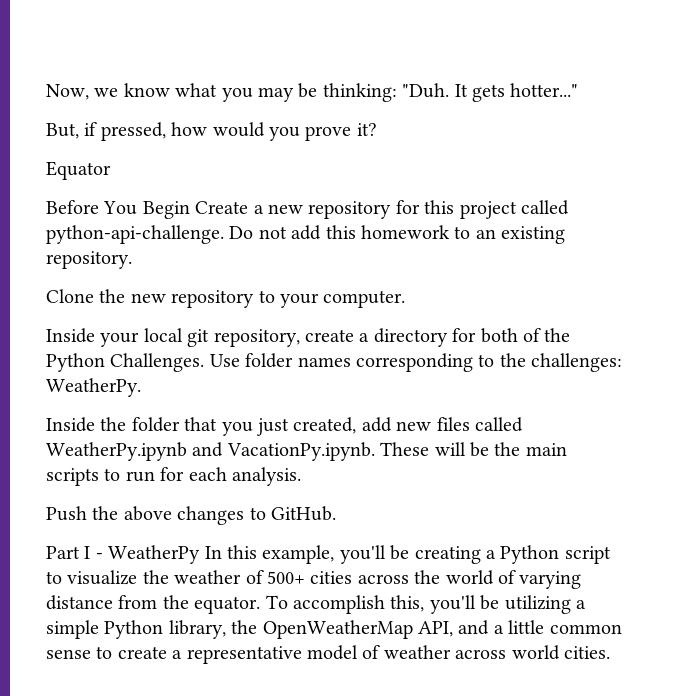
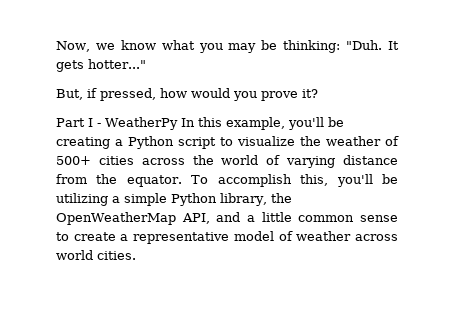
- Equator
- Before You Begin Create a new repository for this project called python-api-challenge. Do not add this homework to an existing repository.
- Clone the new repository to your computer.
- Inside your local git repository, create a directory for both of the Python Challenges. Use folder names corresponding to the challenges: WeatherPy.
- Inside the folder that you just created, add new files called WeatherPy.ipynb and VacationPy.ipynb. These will be the main scripts to run for each analysis.
- Push the above changes to GitHub.

